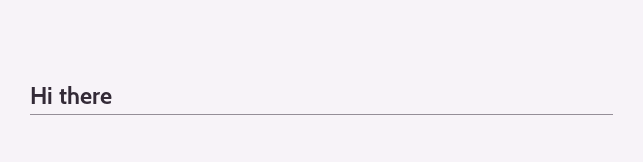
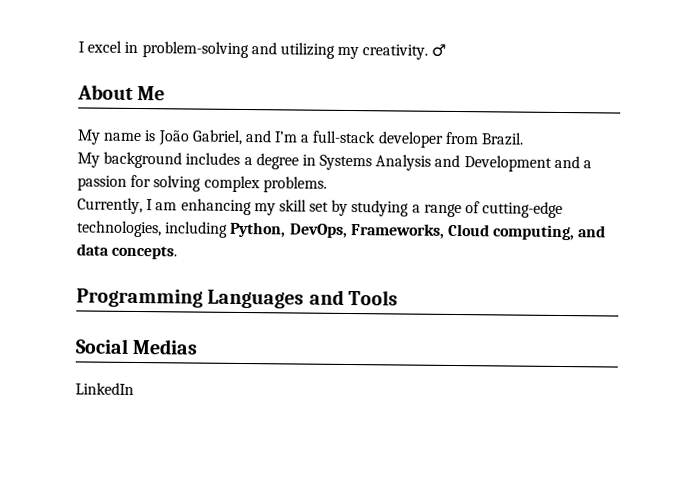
- Hi there
+ I excel in problem-solving and utilizing my creativity. ♂
+ About Me
+ My name is João Gabriel, and I’m a full-stack developer from Brazil.
+ My background includes a degree in Systems Analysis and Development and a passion for solving complex problems.
+ Currently, I am enhancing my skill set by studying a range of cutting-edge technologies, including Python, DevOps, Frameworks, Cloud computing, and data concepts.
+ Programming Languages and Tools
+ Social Medias
+ LinkedIn

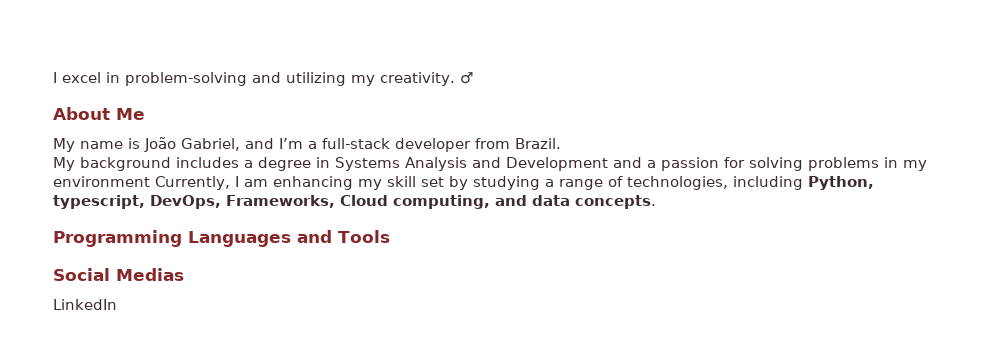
- My background includes a degree in Systems Analysis and Development and a passion for solving complex problems.
- Currently, I am enhancing my skill set by studying a range of cutting-edge technologies, including Python, DevOps, Frameworks, Cloud computing, and data concepts.
+ My background includes a degree in Systems Analysis and Development and a passion for solving problems in my environment Currently, I am enhancing my skill set by studying a range of technologies, including Python, typescript, DevOps, Frameworks, Cloud computing, and data concepts.

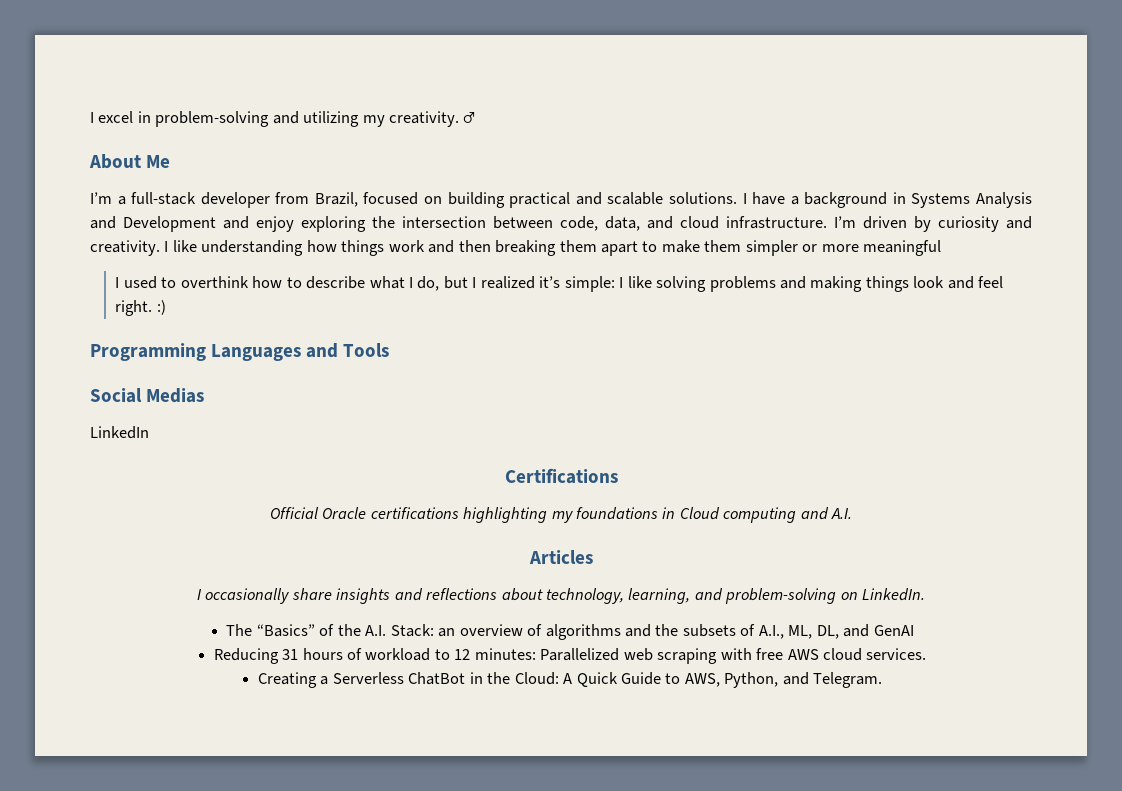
- My name is João Gabriel, and I’m a full-stack developer from Brazil.
- My background includes a degree in Systems Analysis and Development and a passion for solving problems in my environment Currently, I am enhancing my skill set by studying a range of technologies, including Python, typescript, DevOps, Frameworks, Cloud computing, and data concepts.
+ I’m a full-stack developer from Brazil, focused on building practical and scalable solutions. I have a background in Systems Analysis and Development and enjoy exploring the intersection between code, data, and cloud infrastructure. I’m driven by curiosity and creativity. I like understanding how things work and then breaking them apart to make them simpler or more meaningful
+ I used to overthink how to describe what I do, but I realized it’s simple: I like solving problems and making things look and feel right. :)
+ Certifications
+ Official Oracle certifications highlighting my foundations in Cloud computing and A.I.
+ Articles
+ I occasionally share insights and reflections about technology, learning, and problem-solving on LinkedIn.
+ The “Basics” of the A.I. Stack: an overview of algorithms and the subsets of A.I., ML, DL, and GenAI
+ Reducing 31 hours of workload to 12 minutes: Parallelized web scraping with free AWS cloud services.
+ Creating a Serverless ChatBot in the Cloud: A Quick Guide to AWS, Python, and Telegram.

